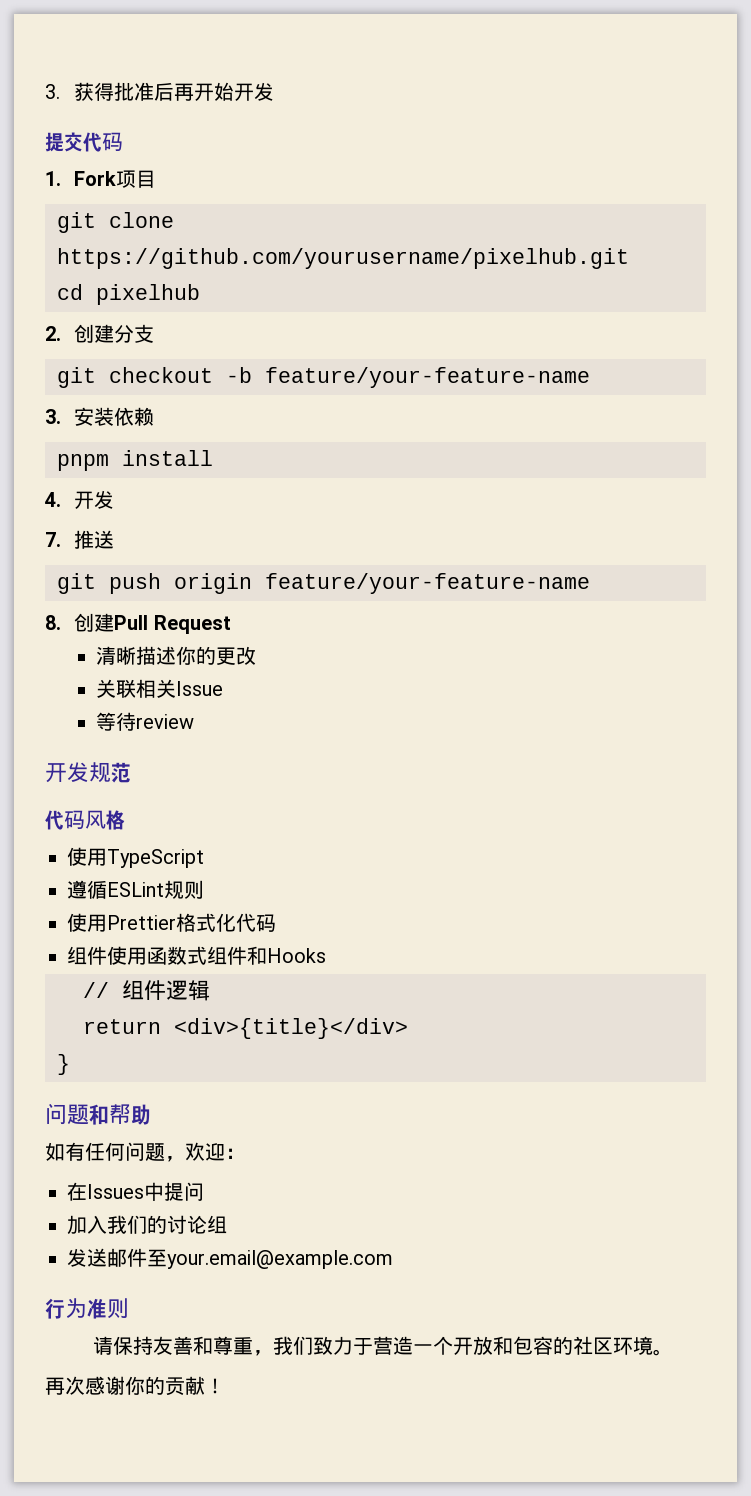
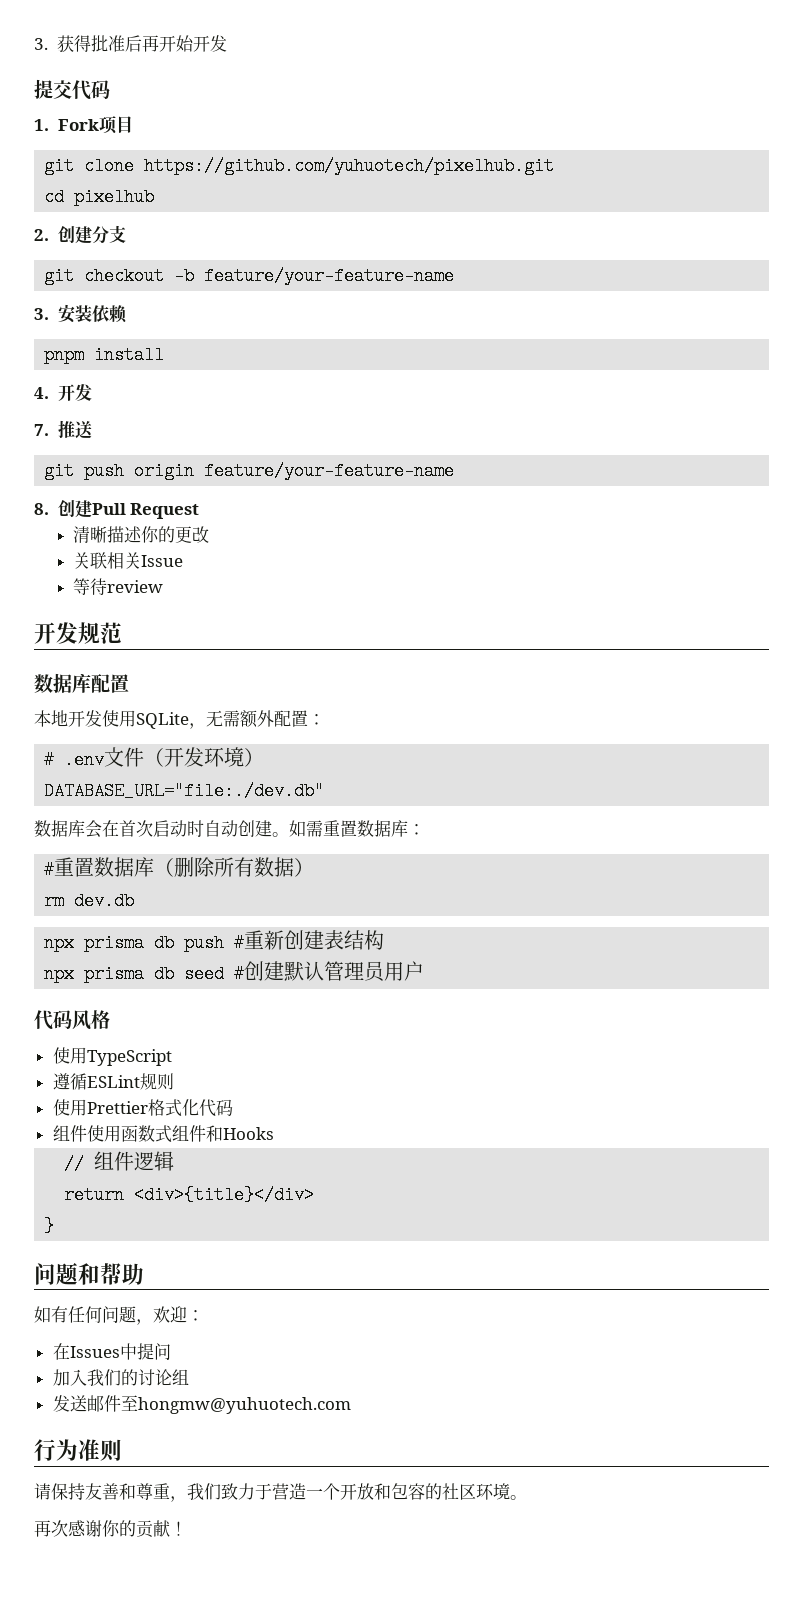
- git clone https://github.com/yourusername/pixelhub.git
+ git clone https://github.com/yuhuotech/pixelhub.git
+ 数据库配置
+ 本地开发使用SQLite，无需额外配置：
+ # .env文件（开发环境）
+ DATABASE_URL="file:./dev.db"
+ 数据库会在首次启动时自动创建。如需重置数据库：
+ #重置数据库（删除所有数据）
+ rm dev.db
+ npx prisma db push #重新创建表结构
+ npx prisma db seed #创建默认管理员用户
- 发送邮件至your.email@example.com
+ 发送邮件至hongmw@yuhuotech.com

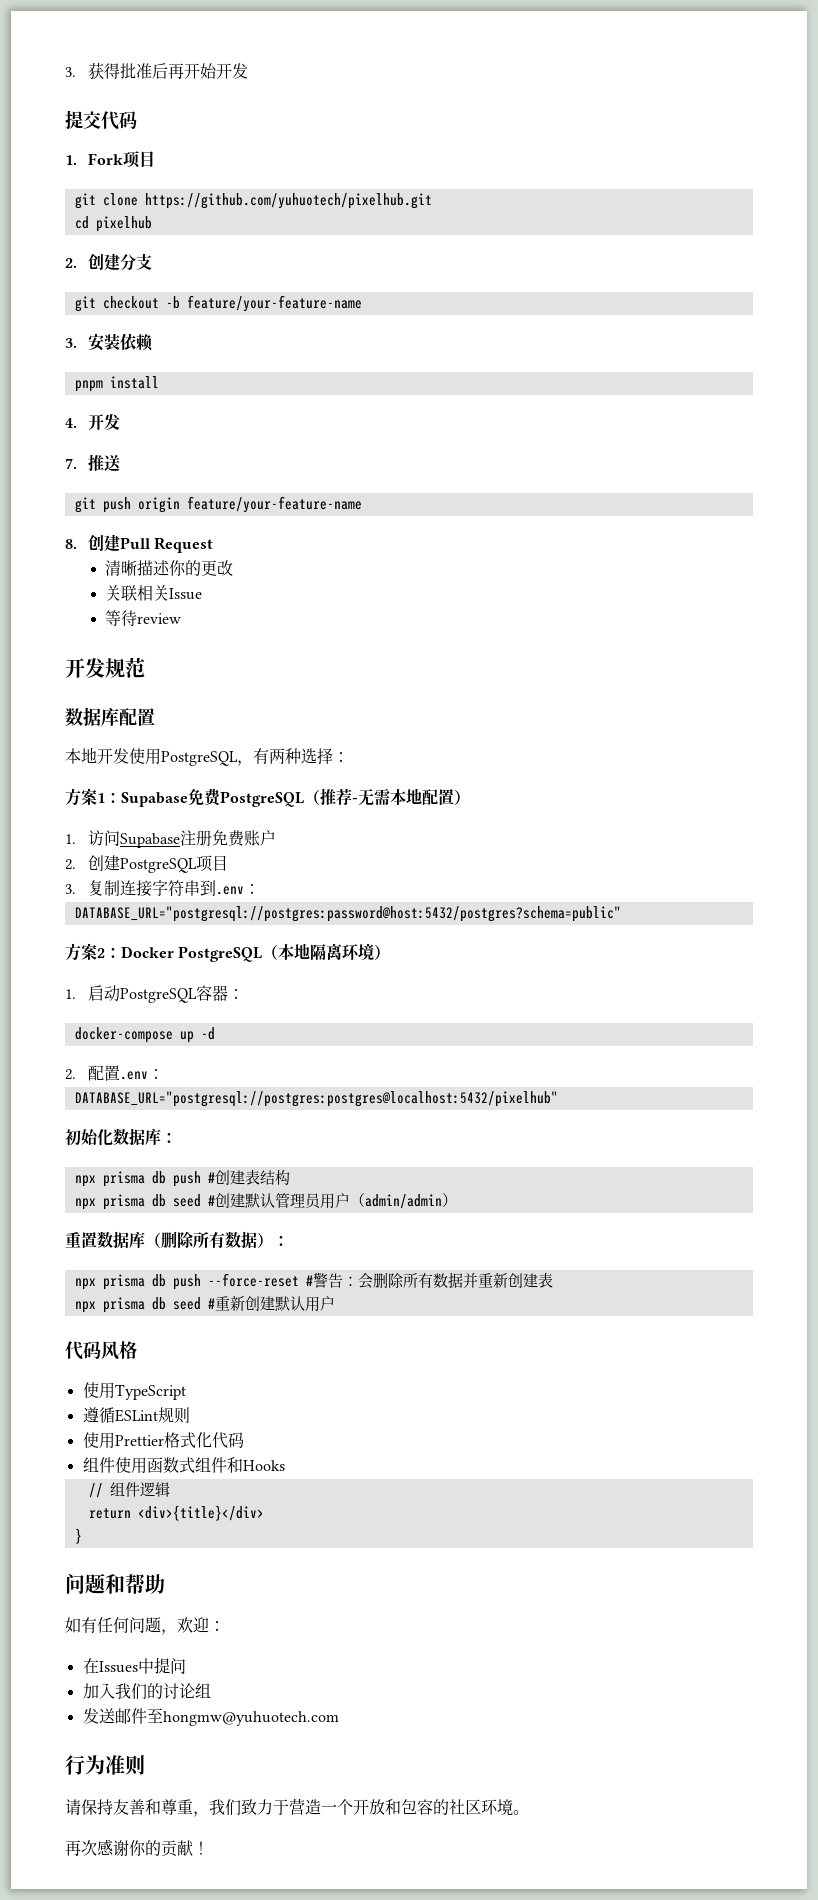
- 本地开发使用SQLite，无需额外配置：
- # .env文件（开发环境）
- DATABASE_URL="file:./dev.db"
- 数据库会在首次启动时自动创建。如需重置数据库：
- #重置数据库（删除所有数据）
- rm dev.db
+ 本地开发使用PostgreSQL，有两种选择：
+ 方案1：Supabase免费PostgreSQL（推荐-无需本地配置）
+ 1.访问Supabase注册免费账户
+ 2.创建PostgreSQL项目
+ 3.复制连接字符串到.env：
+ DATABASE_URL="postgresql://postgres:password@host:5432/postgres?schema=public"
+ 方案2：Docker PostgreSQL（本地隔离环境）
+ 1.启动PostgreSQL容器：
+ docker-compose up -d
+ 2.配置.env：
+ DATABASE_URL="postgresql://postgres:postgres@localhost:5432/pixelhub"
+ 初始化数据库：
- npx prisma db push #重新创建表结构
+ npx prisma db push #创建表结构
- npx prisma db seed #创建默认管理员用户
+ npx prisma db seed #创建默认管理员用户（admin/admin）
+ 重置数据库（删除所有数据）：
+ npx prisma db push --force-reset #警告：会删除所有数据并重新创建表
+ npx prisma db seed #重新创建默认用户

